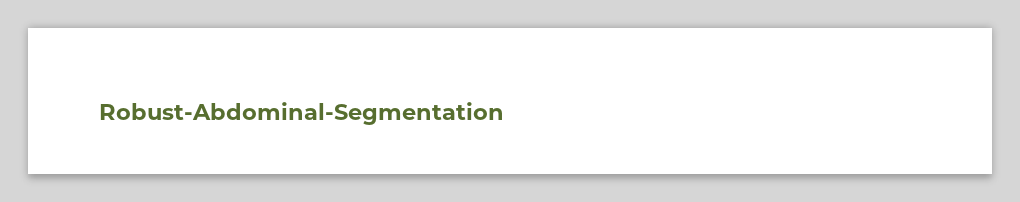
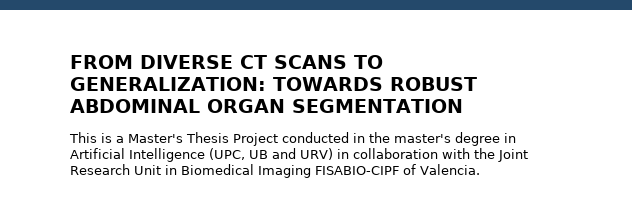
- Robust-Abdominal-Segmentation
+ FROM DIVERSE CT SCANS TO GENERALIZATION: TOWARDS ROBUST ABDOMINAL ORGAN SEGMENTATION
+ This is a Master's Thesis Project conducted in the master's degree in Artificial Intelligence (UPC, UB and URV) in collaboration with the Joint Research Unit in Biomedical Imaging FISABIO-CIPF of Valencia.

